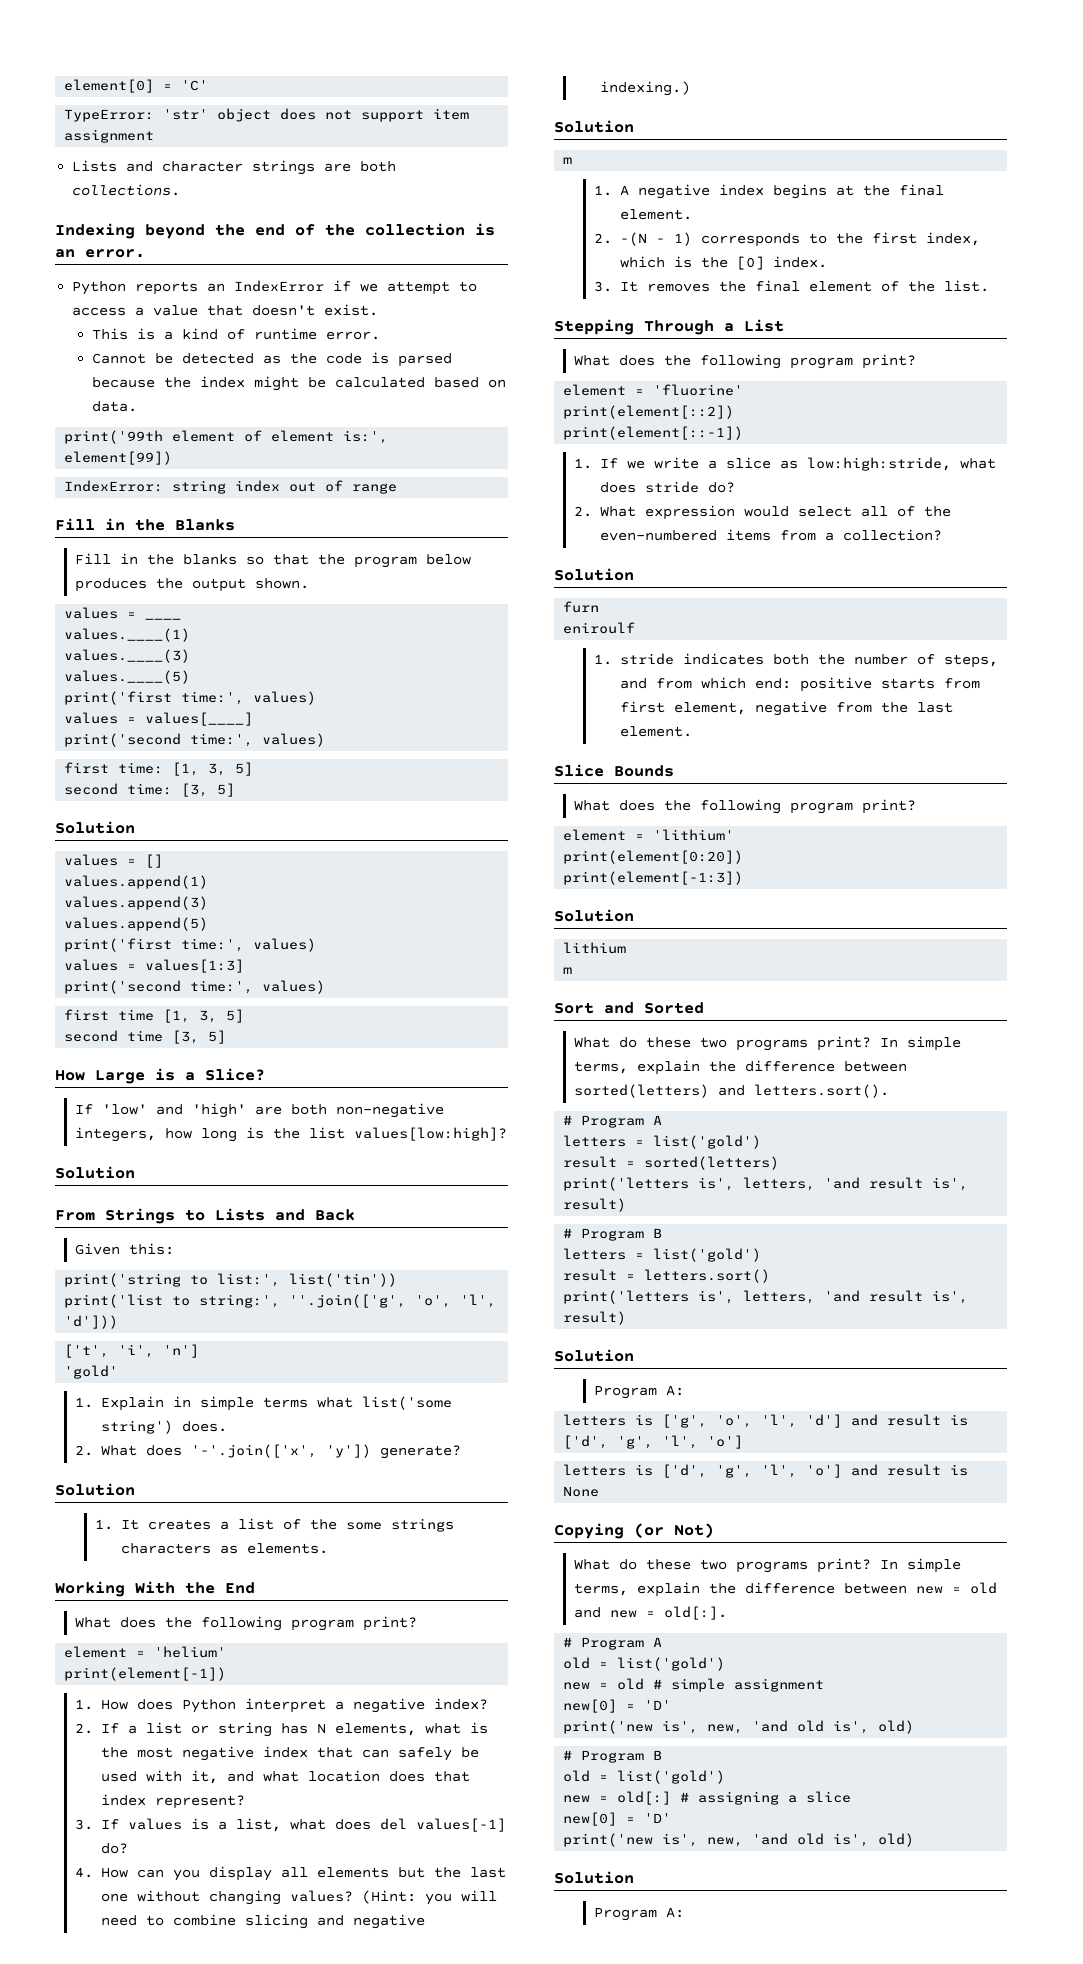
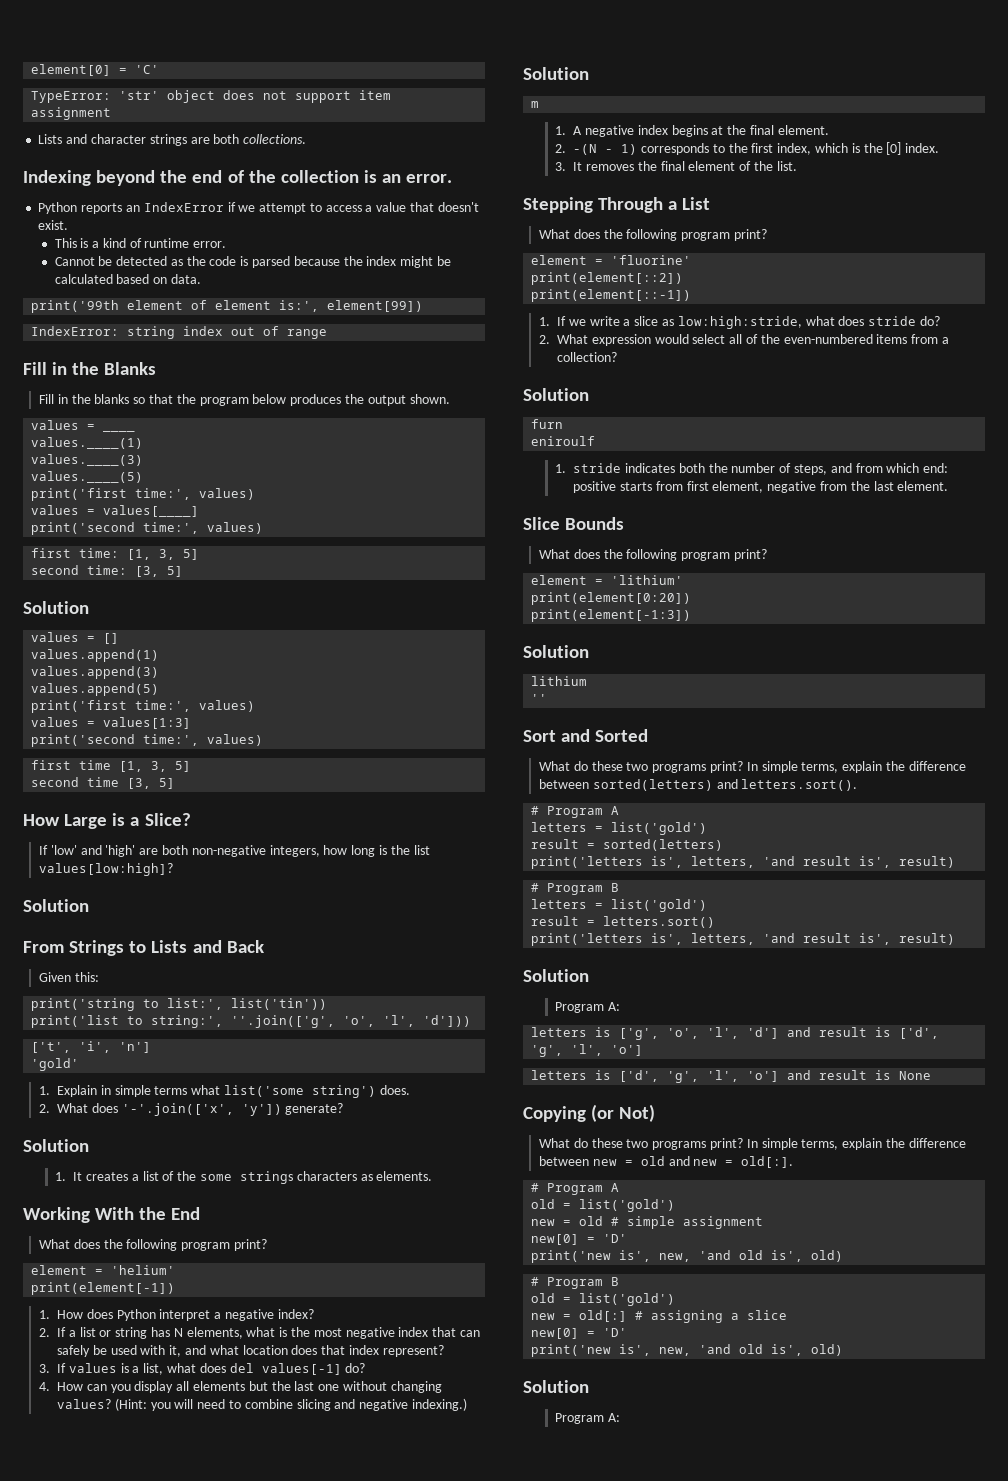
  lithium
- m
+ ''

